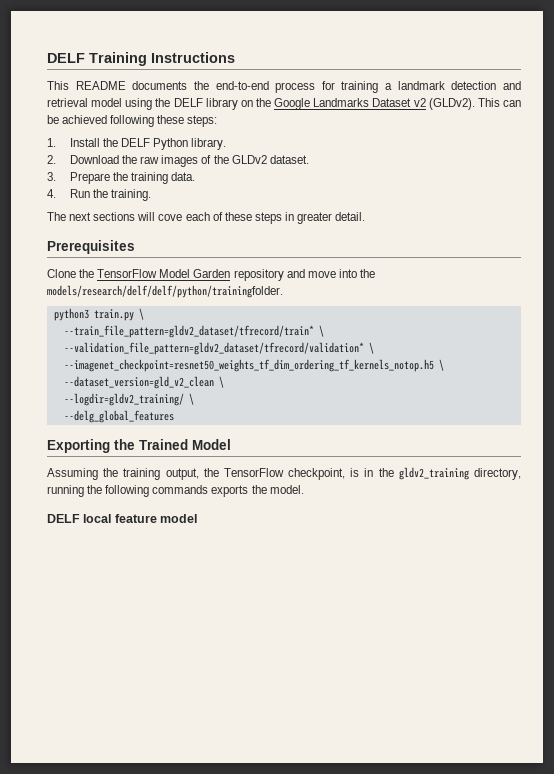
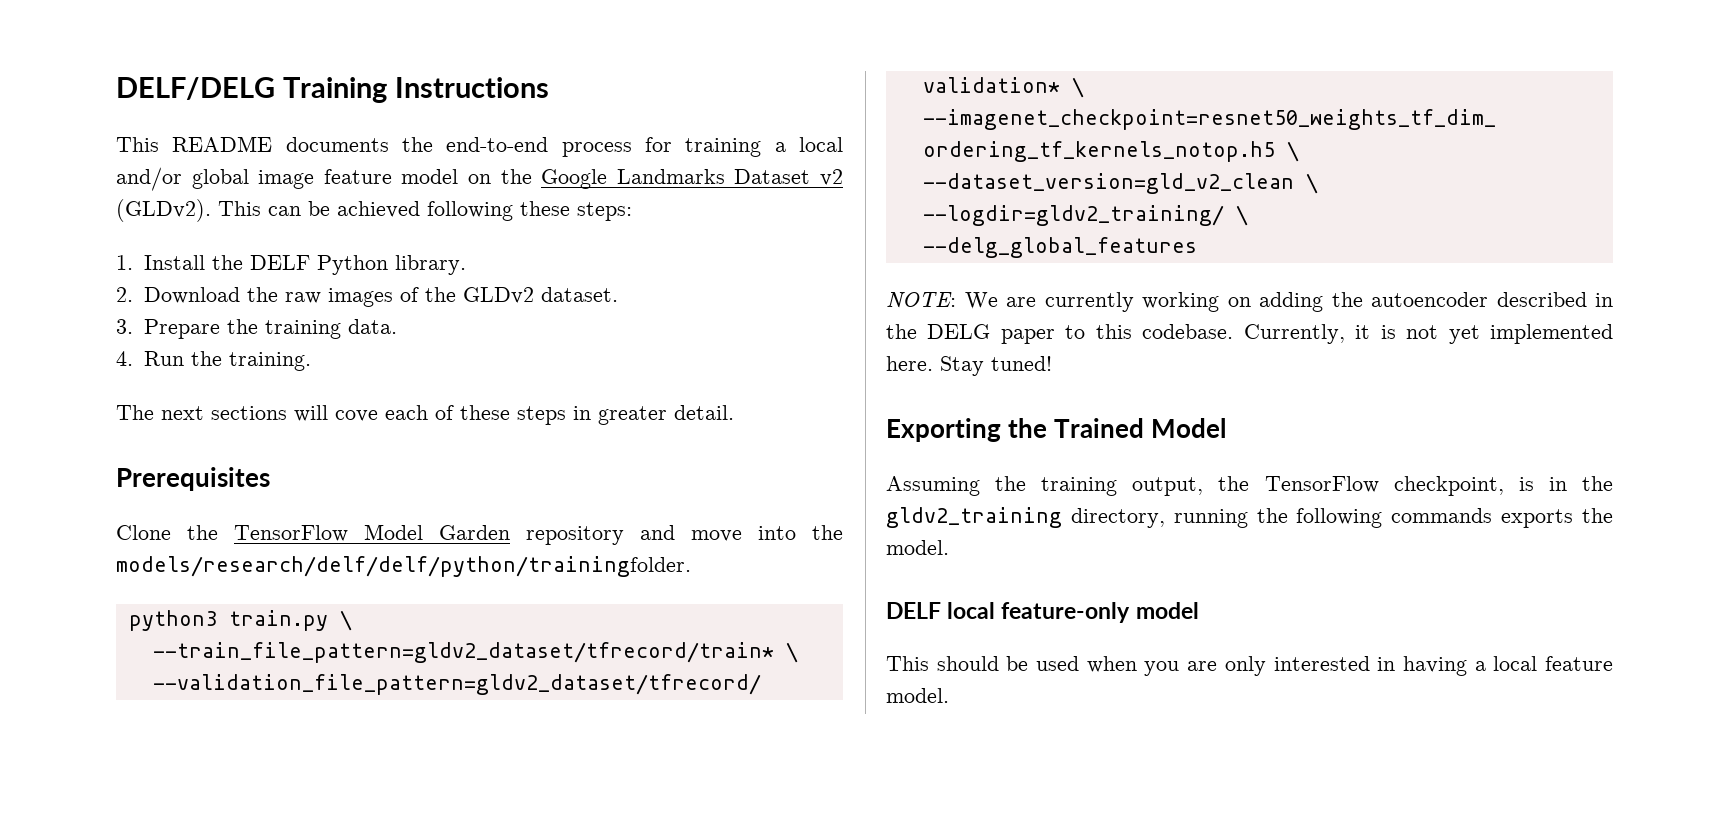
- DELF Training Instructions
+ DELF/DELG Training Instructions
- This README documents the end-to-end process for training a landmark detection and retrieval model using the DELF library on the Google Landmarks Dataset v2 (GLDv2).
+ This README documents the end-to-end process for training a local and/or global image feature model on the Google Landmarks Dataset v2 (GLDv2).
+ NOTE: We are currently working on adding the autoencoder described in the DELG paper to this codebase. Currently, it is not yet implemented here. Stay tuned!
- DELF local feature model
+ DELF local feature-only model
+ This should be used when you are only interested in having a local feature model.

